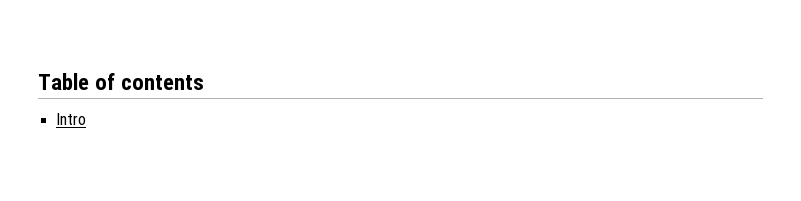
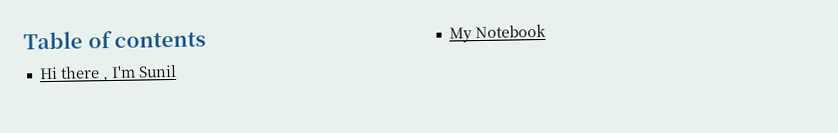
- Intro
+ Hi there , I'm Sunil
+ My Notebook

